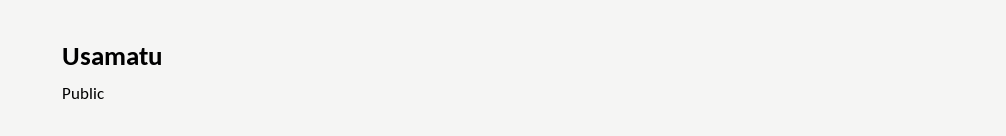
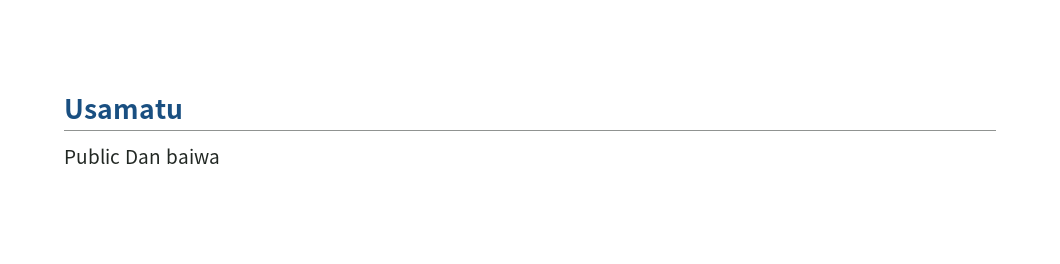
- Public
+ Public Dan baiwa

